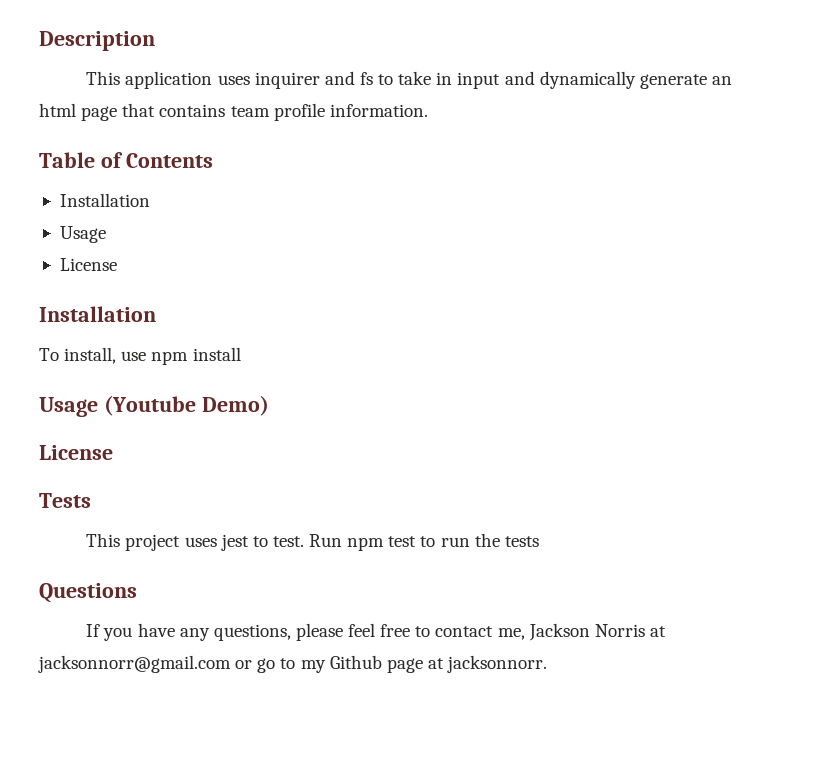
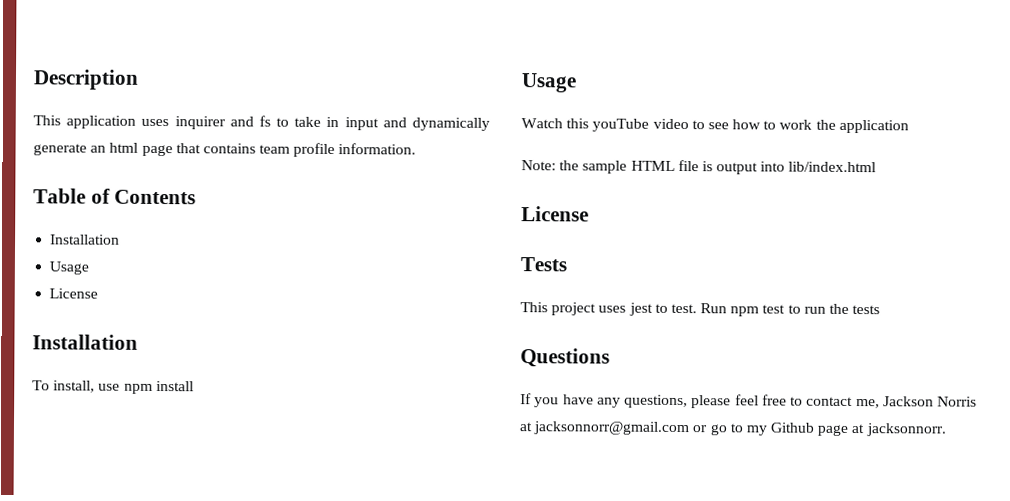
  To install, use npm install
- Usage (Youtube Demo)
+ Usage
+ Watch this youTube video to see how to work the application
+ Note: the sample HTML file is output into lib/index.html

